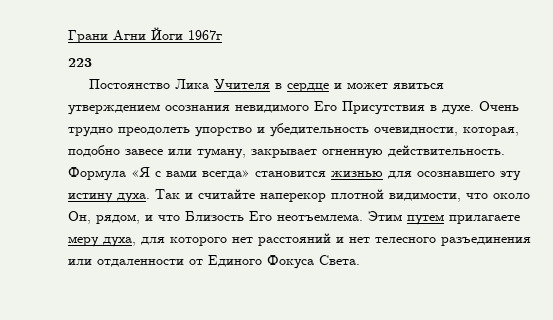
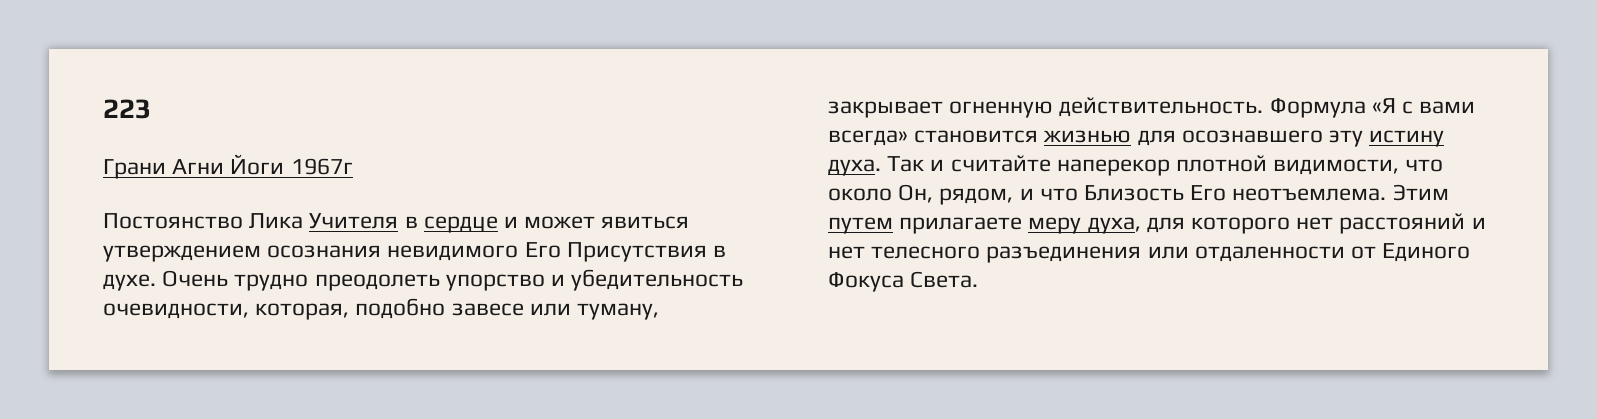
+ 223
- 223

